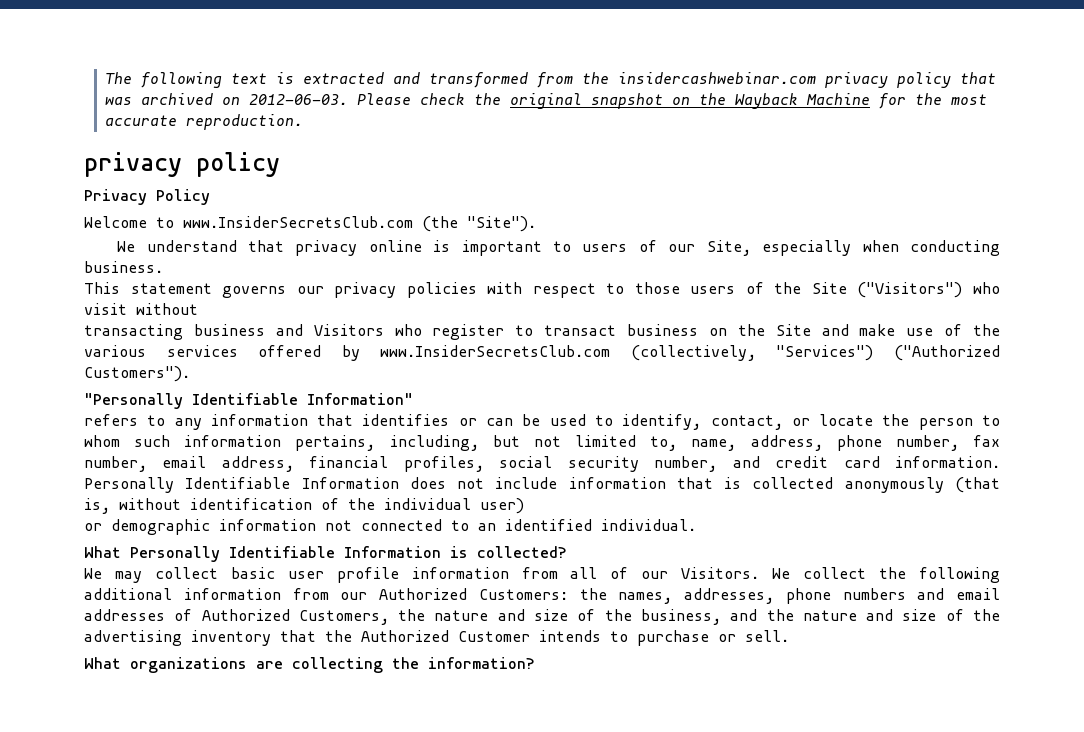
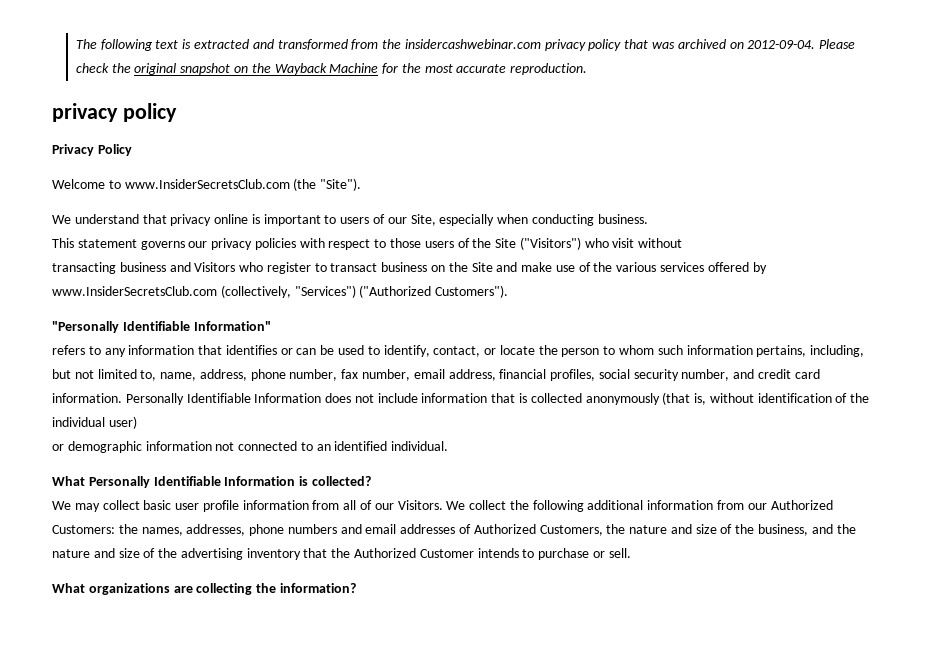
- The following text is extracted and transformed from the insidercashwebinar.com privacy policy that was archived on 2012-06-03.
+ The following text is extracted and transformed from the insidercashwebinar.com privacy policy that was archived on 2012-09-04.

